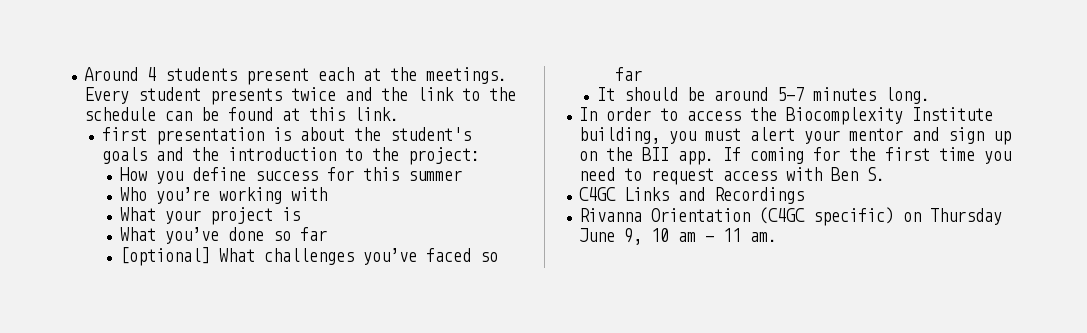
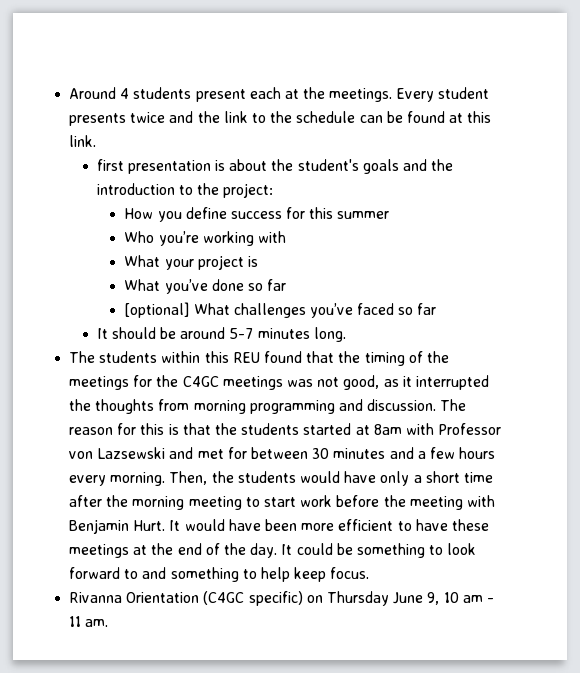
- In order to access the Biocomplexity Institute building, you must alert your mentor and sign up on the BII app. If coming for the first time you need to request access with Ben S.
- C4GC Links and Recordings
+ The students within this REU found that the timing of the meetings for the C4GC meetings was not good, as it interrupted the thoughts from morning programming and discussion. The reason for this is that the students started at 8am with Professor von Lazsewski and met for between 30 minutes and a few hours every morning. Then, the students would have only a short time after the morning meeting to start work before the meeting with Benjamin Hurt. It would have been more efficient to have these meetings at the end of the day. It could be something to look forward to and something to help keep focus.

